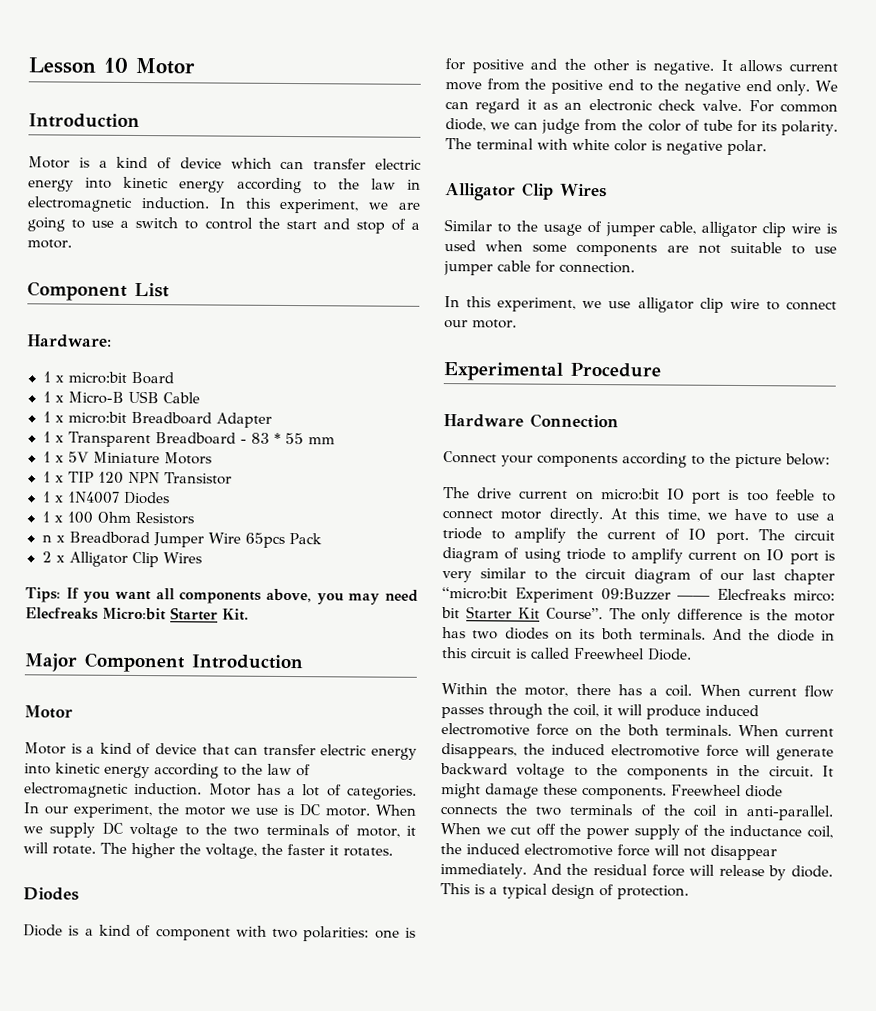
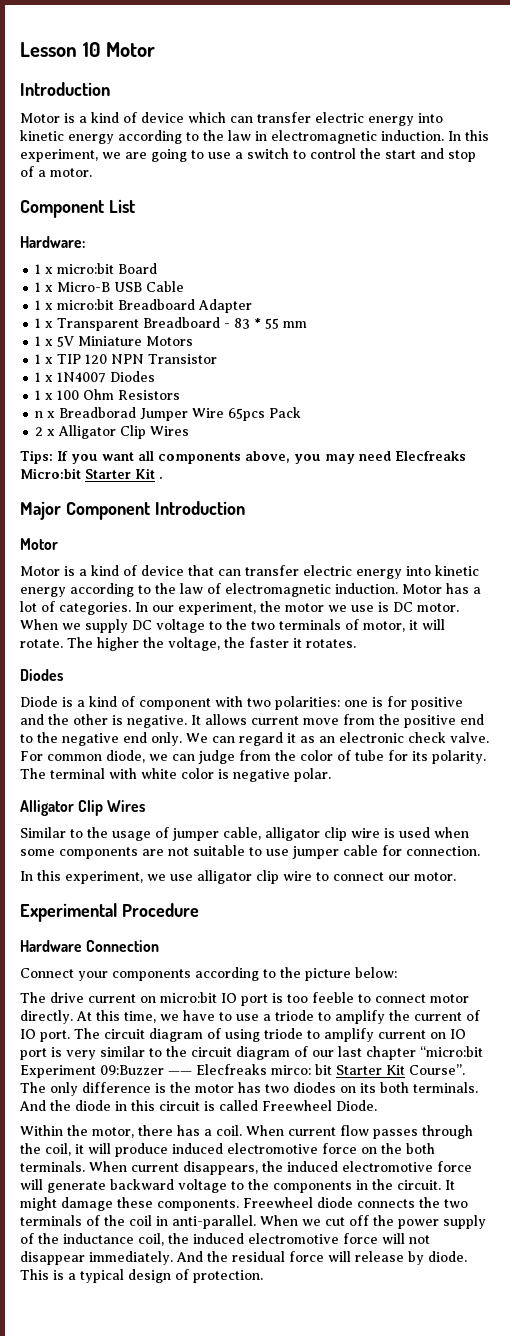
- Tips: If you want all components above, you may need Elecfreaks Micro:bit Starter Kit.
+ Tips: If you want all components above, you may need Elecfreaks Micro:bit Starter Kit .

